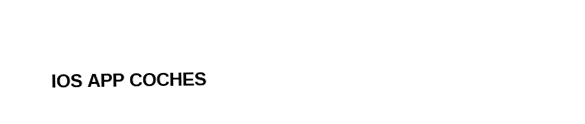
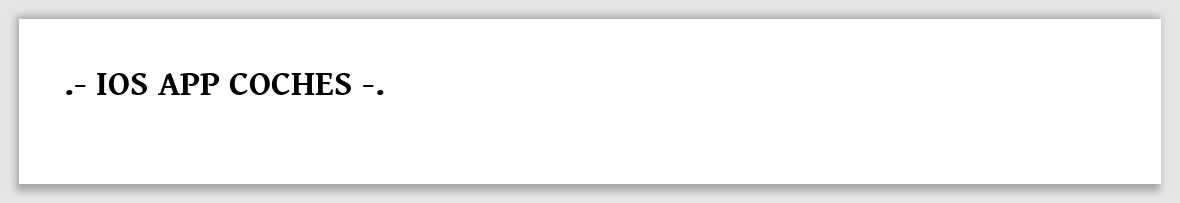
- IOS APP COCHES
+ .- IOS APP COCHES -.

